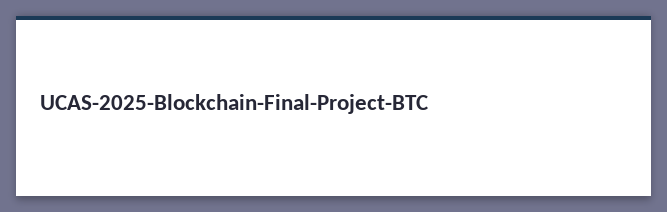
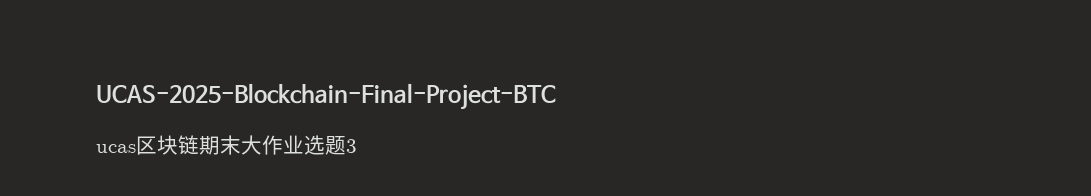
+ ucas区块链期末大作业选题3

